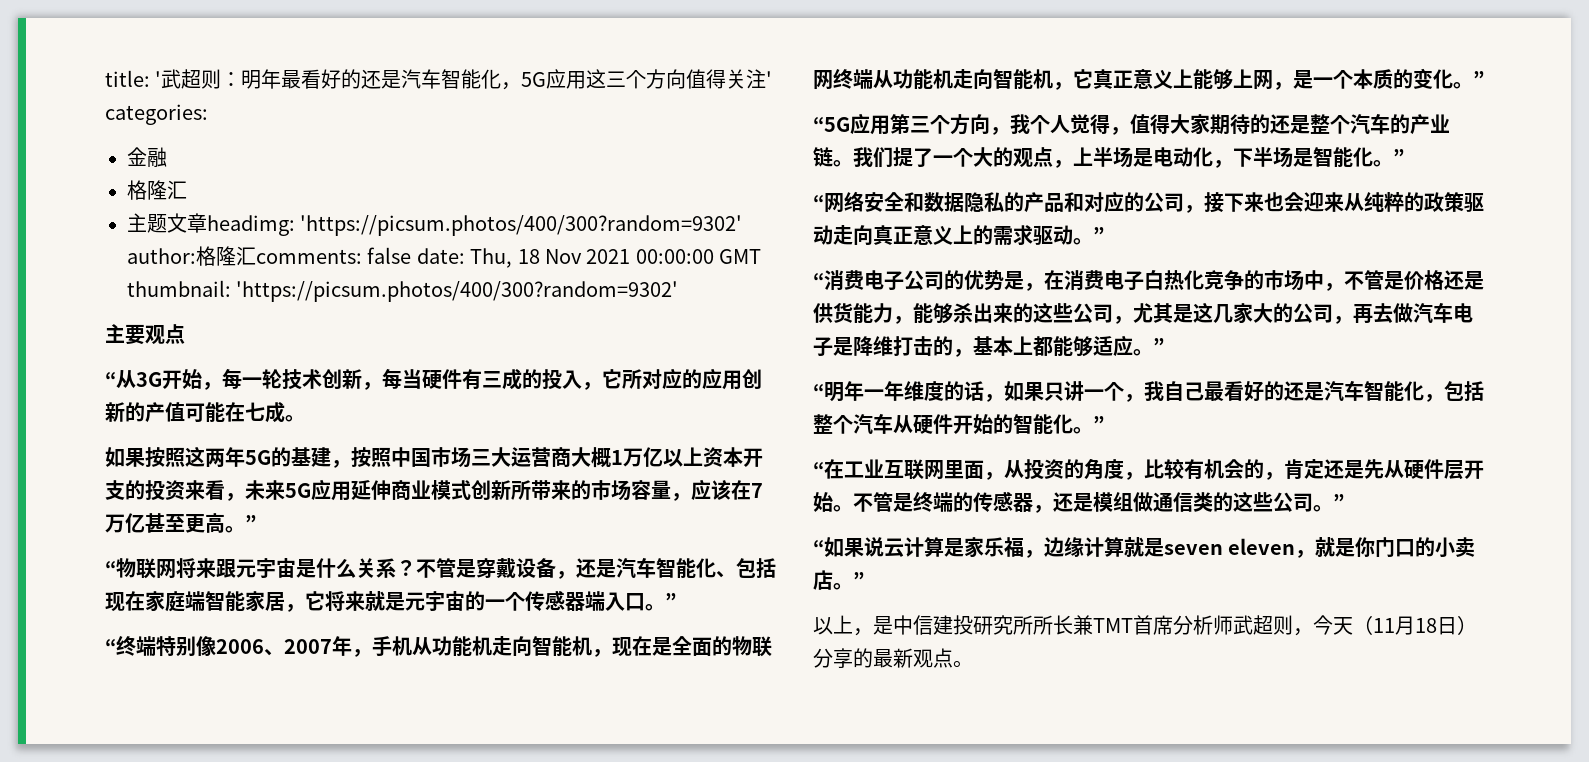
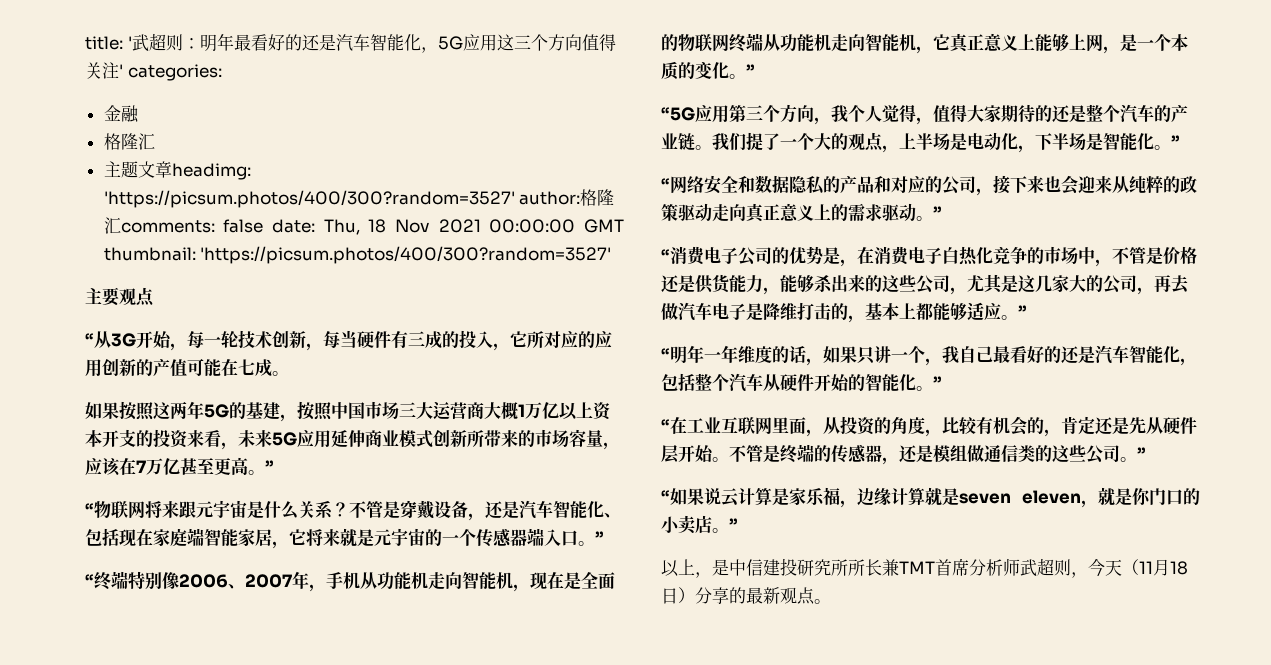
- 主题文章headimg: 'https://picsum.photos/400/300?random=9302' author:格隆汇comments: false date: Thu, 18 Nov 2021 00:00:00 GMT thumbnail: 'https://picsum.photos/400/300?random=9302'
+ 主题文章headimg: 'https://picsum.photos/400/300?random=3527' author:格隆汇comments: false date: Thu, 18 Nov 2021 00:00:00 GMT thumbnail: 'https://picsum.photos/400/300?random=3527'

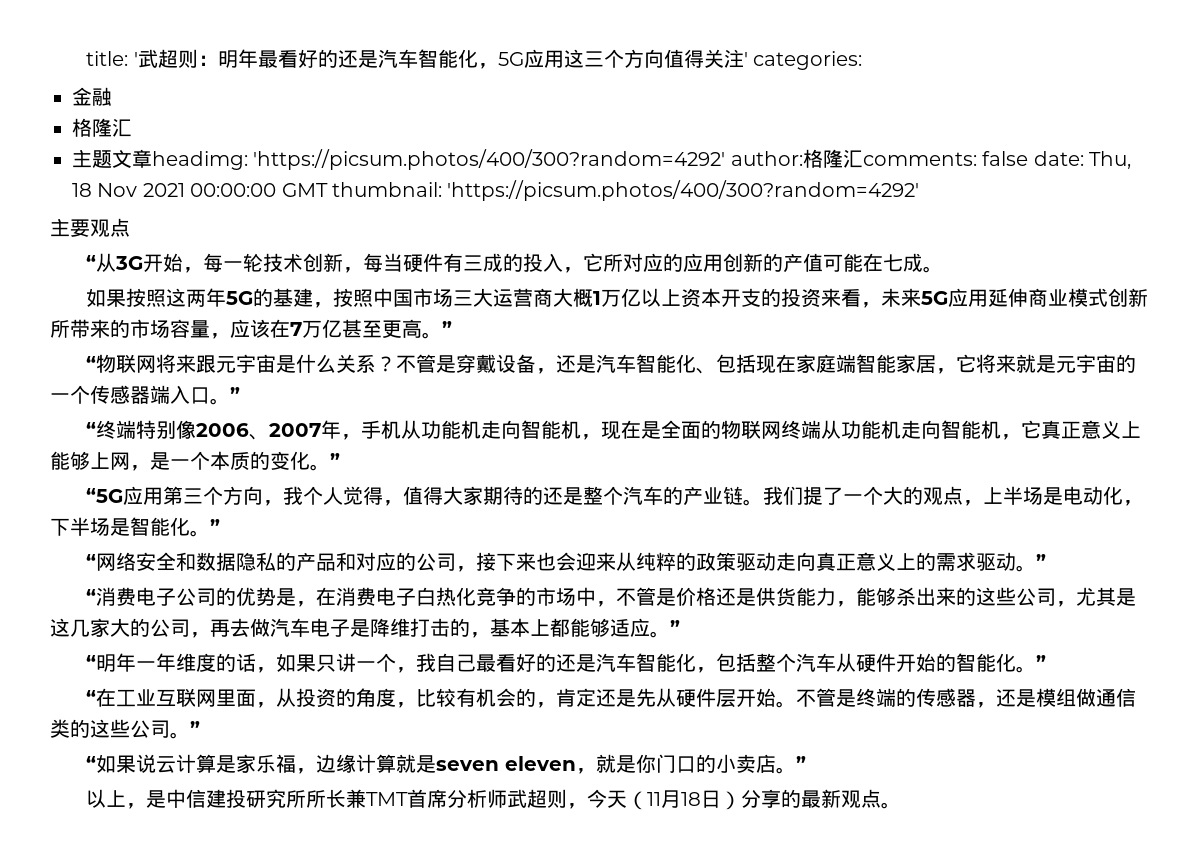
- 主题文章headimg: 'https://picsum.photos/400/300?random=3527' author:格隆汇comments: false date: Thu, 18 Nov 2021 00:00:00 GMT thumbnail: 'https://picsum.photos/400/300?random=3527'
+ 主题文章headimg: 'https://picsum.photos/400/300?random=4292' author:格隆汇comments: false date: Thu, 18 Nov 2021 00:00:00 GMT thumbnail: 'https://picsum.photos/400/300?random=4292'

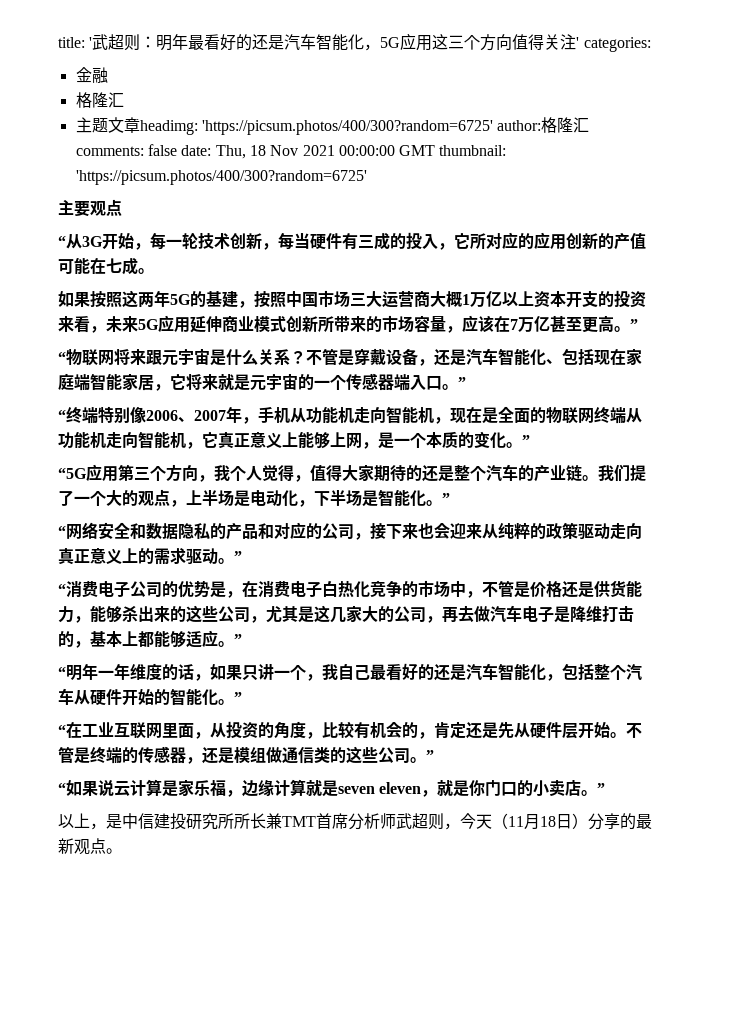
- 主题文章headimg: 'https://picsum.photos/400/300?random=4292' author:格隆汇comments: false date: Thu, 18 Nov 2021 00:00:00 GMT thumbnail: 'https://picsum.photos/400/300?random=4292'
+ 主题文章headimg: 'https://picsum.photos/400/300?random=6725' author:格隆汇comments: false date: Thu, 18 Nov 2021 00:00:00 GMT thumbnail: 'https://picsum.photos/400/300?random=6725'

